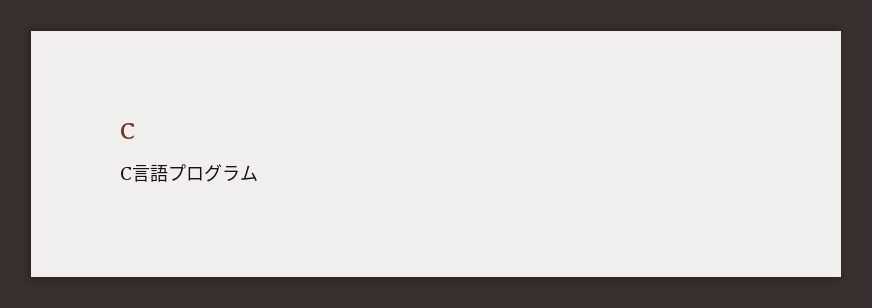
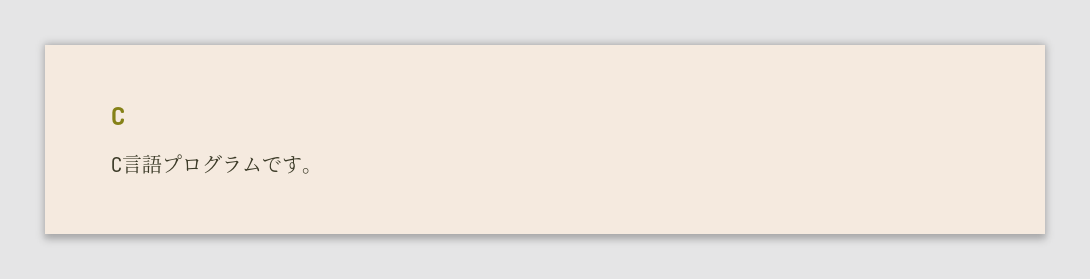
- C言語プログラム
+ C言語プログラムです。

